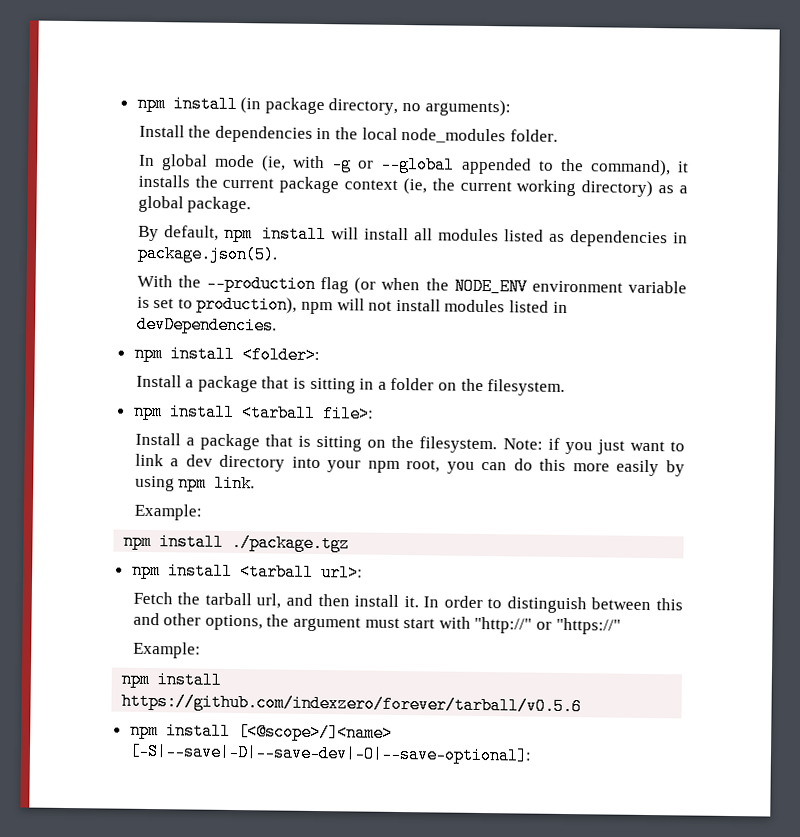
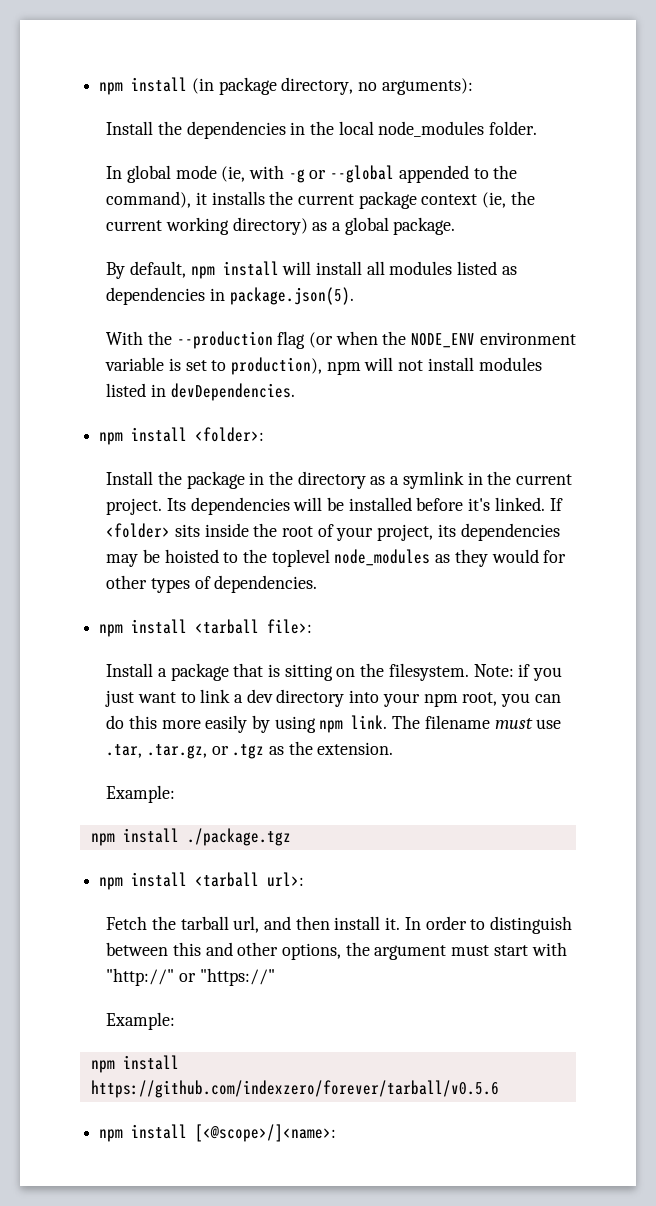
- Install a package that is sitting in a folder on the filesystem.
+ Install the package in the directory as a symlink in the current project. Its dependencies will be installed before it's linked. If <folder> sits inside the root of your project, its dependencies may be hoisted to the toplevel node_modules as they would for other types of dependencies.
+ The filename must use .tar, .tar.gz, or .tgz as the extension.
- npm install [<@scope>/]<name> [-S|--save|-D|--save-dev|-O|--save-optional]:
+ npm install [<@scope>/]<name>:

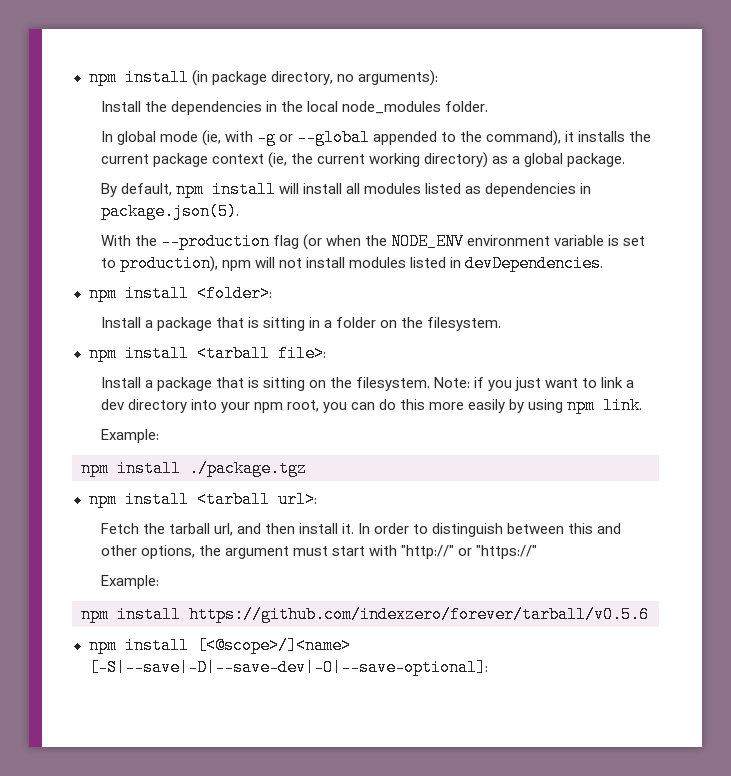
- Install the package in the directory as a symlink in the current project. Its dependencies will be installed before it's linked. If <folder> sits inside the root of your project, its dependencies may be hoisted to the toplevel node_modules as they would for other types of dependencies.
+ Install a package that is sitting in a folder on the filesystem.
- The filename must use .tar, .tar.gz, or .tgz as the extension.
- npm install [<@scope>/]<name>:
+ npm install [<@scope>/]<name> [-S|--save|-D|--save-dev|-O|--save-optional]:

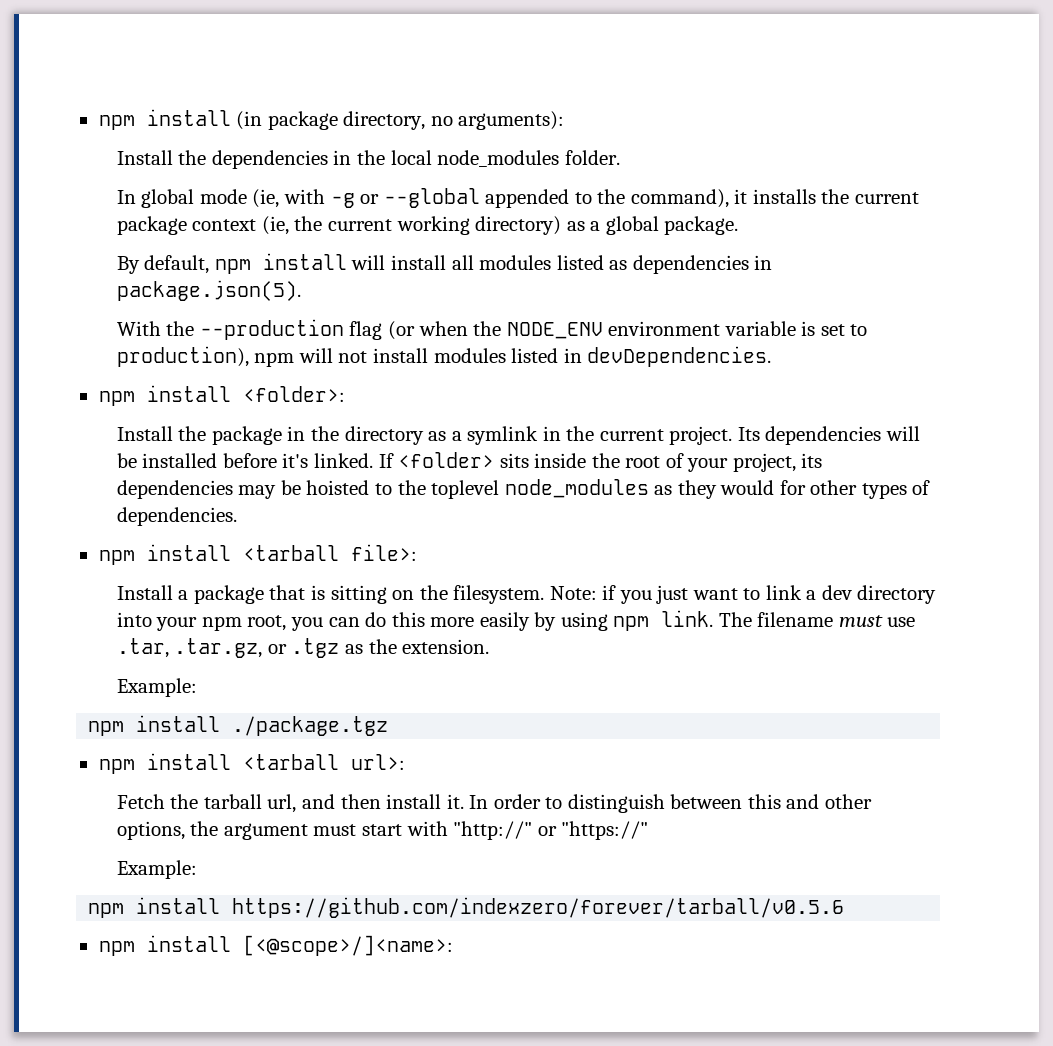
- Install a package that is sitting in a folder on the filesystem.
+ Install the package in the directory as a symlink in the current project. Its dependencies will be installed before it's linked. If <folder> sits inside the root of your project, its dependencies may be hoisted to the toplevel node_modules as they would for other types of dependencies.
+ The filename must use .tar, .tar.gz, or .tgz as the extension.
- npm install [<@scope>/]<name> [-S|--save|-D|--save-dev|-O|--save-optional]:
+ npm install [<@scope>/]<name>:

